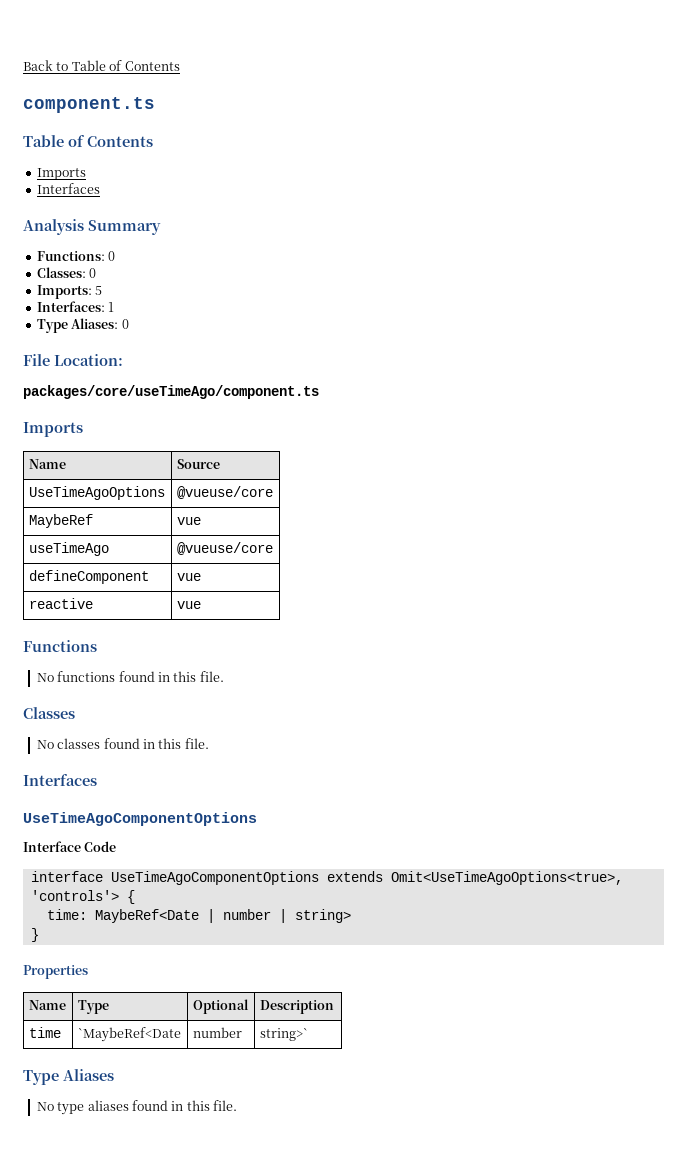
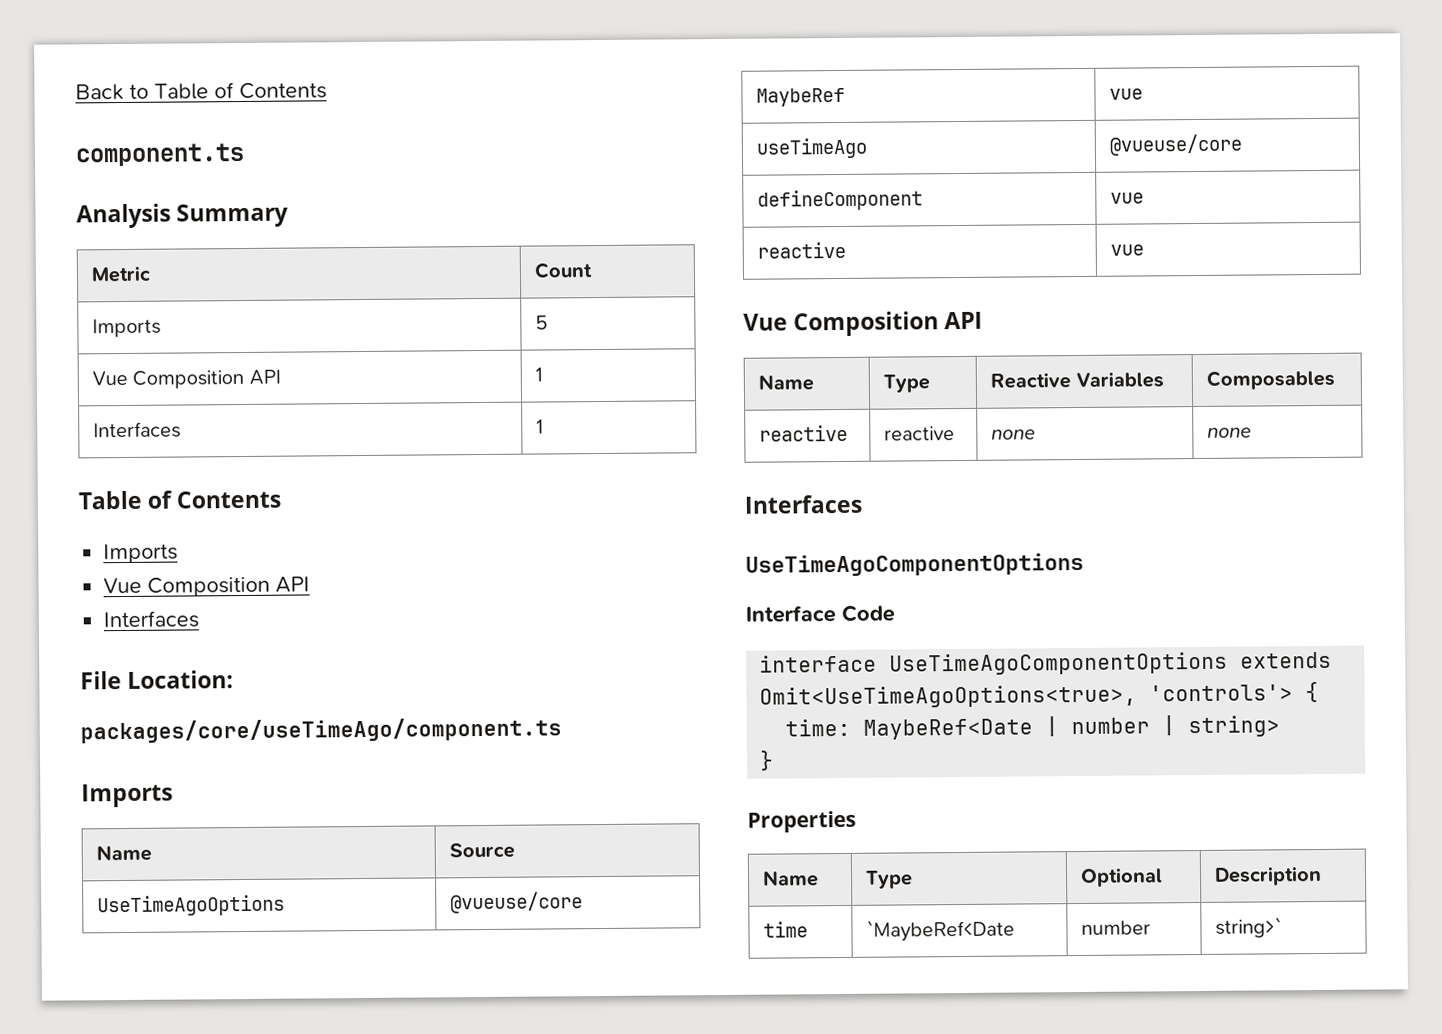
  component.ts
+ Analysis Summary
+ Metric | Count
+ Imports | 5
+ Vue Composition API | 1
+ Interfaces | 1
  Table of Contents
  Imports
+ Vue Composition API
  Interfaces
- Analysis Summary
- Functions: 0
- Classes: 0
- Imports: 5
- Interfaces: 1
- Type Aliases: 0
  reactive | vue
- Functions
- No functions found in this file.
- Classes
- No classes found in this file.
+ Vue Composition API
+ Name | Type | Reactive Variables | Composables
+ reactive | reactive | none | none
- Type Aliases
- No type aliases found in this file.

